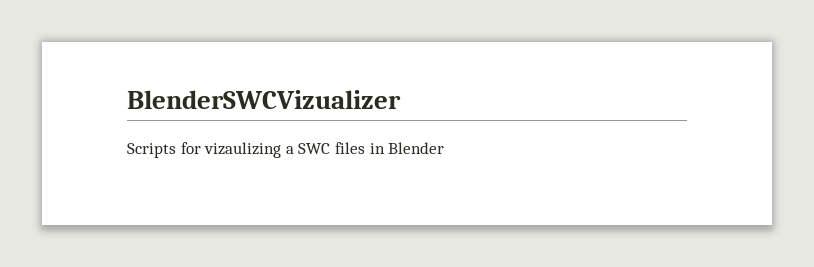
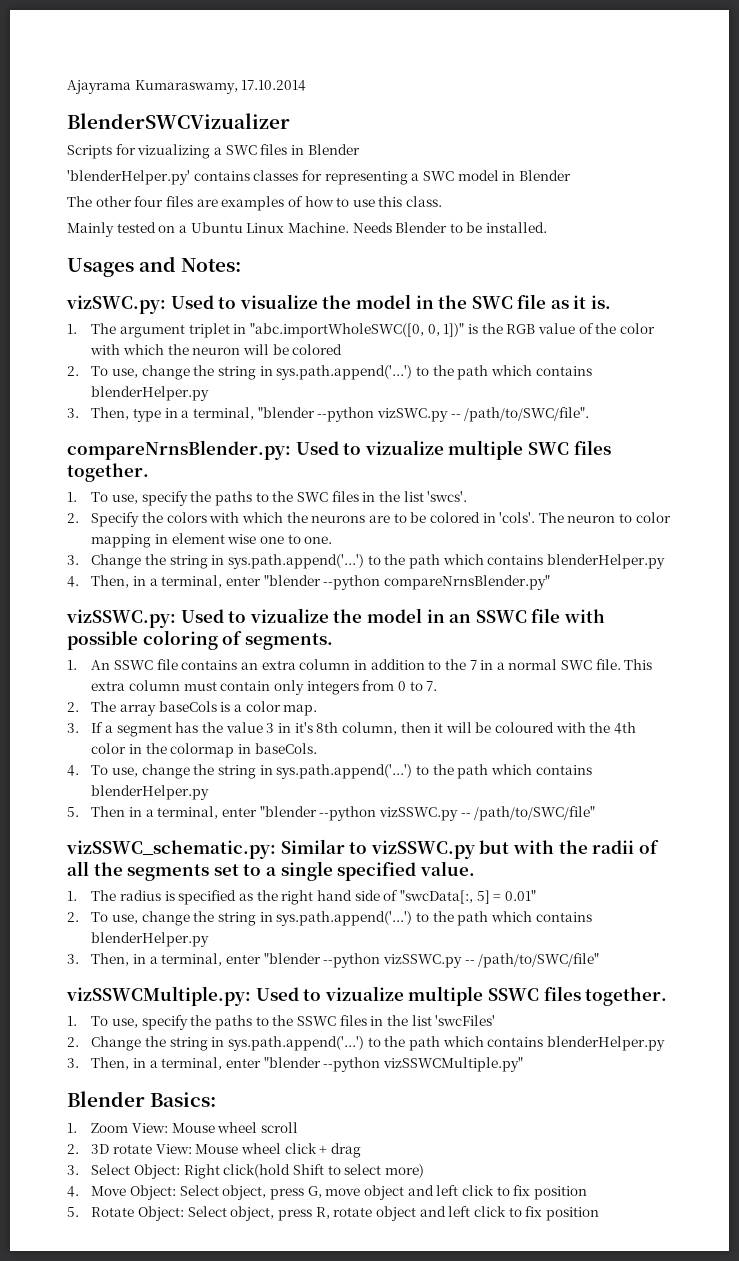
+ Ajayrama Kumaraswamy, 17.10.2014
- Scripts for vizaulizing a SWC files in Blender
+ Scripts for vizualizing a SWC files in Blender
+ 'blenderHelper.py' contains classes for representing a SWC model in Blender
+ The other four files are examples of how to use this class.
+ Mainly tested on a Ubuntu Linux Machine. Needs Blender to be installed.
+ Usages and Notes:
+ vizSWC.py: Used to visualize the model in the SWC file as it is.
+ 1. The argument triplet in "abc.importWholeSWC([0, 0, 1])" is the RGB value of the color with which the neuron will be colored
+ 2. To use, change the string in sys.path.append('...') to the path which contains blenderHelper.py
+ 3. Then, type in a terminal, "blender --python vizSWC.py -- /path/to/SWC/file".
+ compareNrnsBlender.py: Used to vizualize multiple SWC files together.
+ 1. To use, specify the paths to the SWC files in the list 'swcs'.
+ 2. Specify the colors with which the neurons are to be colored in 'cols'. The neuron to color mapping in element wise one to one.
+ 3. Change the string in sys.path.append('...') to the path which contains blenderHelper.py
+ 4. Then, in a terminal, enter "blender --python compareNrnsBlender.py"
+ vizSSWC.py: Used to vizualize the model in an SSWC file with possible coloring of segments.
+ 1. An SSWC file contains an extra column in addition to the 7 in a normal SWC file. This extra column must contain only integers from 0 to 7.
+ 2. The array baseCols is a color map.
+ 3. If a segment has the value 3 in it's 8th column, then it will be coloured with the 4th color in the colormap in baseCols.
+ 4. To use, change the string in sys.path.append('...') to the path which contains blenderHelper.py
+ 5. Then in a terminal, enter "blender --python vizSSWC.py -- /path/to/SWC/file"
+ vizSSWC_schematic.py: Similar to vizSSWC.py but with the radii of all the segments set to a single specified value.
+ 1. The radius is specified as the right hand side of "swcData[:, 5] = 0.01"
+ 2. To use, change the string in sys.path.append('...') to the path which contains blenderHelper.py
+ 3. Then, in a terminal, enter "blender --python vizSSWC.py -- /path/to/SWC/file"
+ vizSSWCMultiple.py: Used to vizualize multiple SSWC files together.
+ 1. To use, specify the paths to the SSWC files in the list 'swcFiles'
+ 2. Change the string in sys.path.append('...') to the path which contains blenderHelper.py
+ 3. Then, in a terminal, enter "blender --python vizSSWCMultiple.py"
+ Blender Basics:
+ 1. Zoom View: Mouse wheel scroll
+ 2. 3D rotate View: Mouse wheel click + drag
+ 3. Select Object: Right click(hold Shift to select more)
+ 4. Move Object: Select object, press G, move object and left click to fix position
+ 5. Rotate Object: Select object, press R, rotate object and left click to fix position

